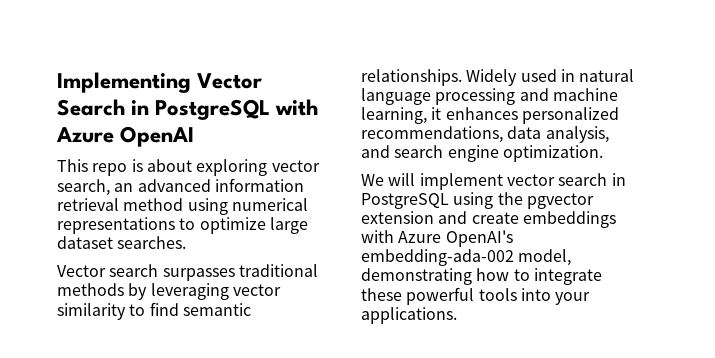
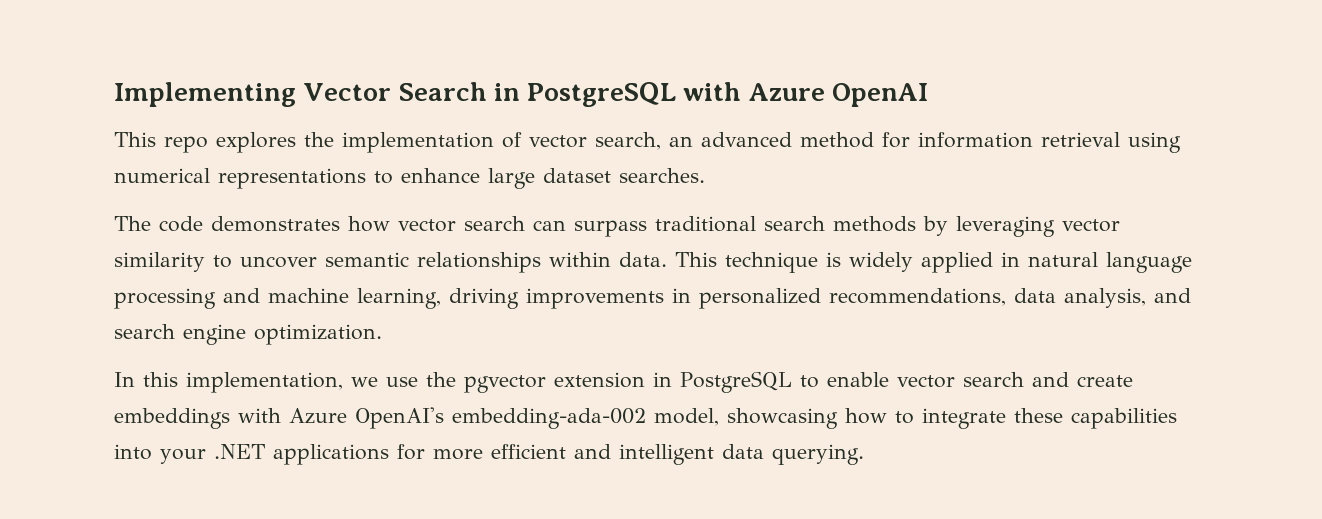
- This repo is about exploring vector search, an advanced information retrieval method using numerical representations to optimize large dataset searches.
+ This repo explores the implementation of vector search, an advanced method for information retrieval using numerical representations to enhance large dataset searches.
- Vector search surpasses traditional methods by leveraging vector similarity to find semantic relationships. Widely used in natural language processing and machine learning, it enhances personalized recommendations, data analysis, and search engine optimization.
+ The code demonstrates how vector search can surpass traditional search methods by leveraging vector similarity to uncover semantic relationships within data. This technique is widely applied in natural language processing and machine learning, driving improvements in personalized recommendations, data analysis, and search engine optimization.
- We will implement vector search in PostgreSQL using the pgvector extension and create embeddings with Azure OpenAI's embedding-ada-002 model, demonstrating how to integrate these powerful tools into your applications.
+ In this implementation, we use the pgvector extension in PostgreSQL to enable vector search and create embeddings with Azure OpenAI's embedding-ada-002 model, showcasing how to integrate these capabilities into your .NET applications for more efficient and intelligent data querying.

